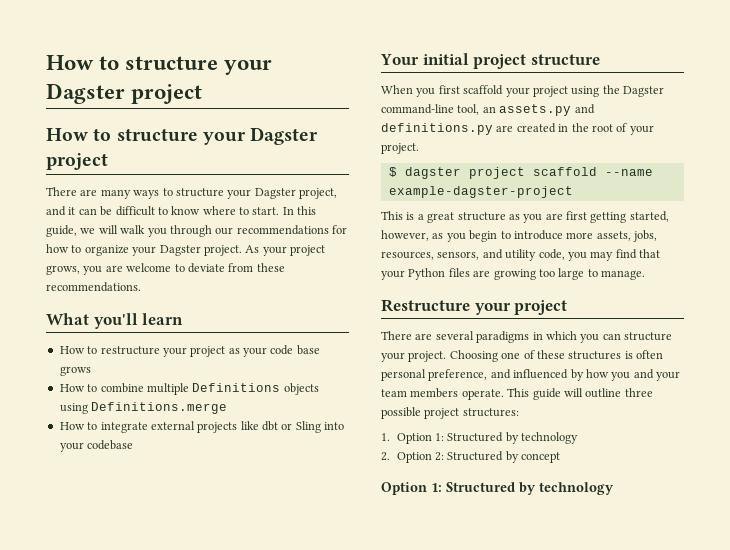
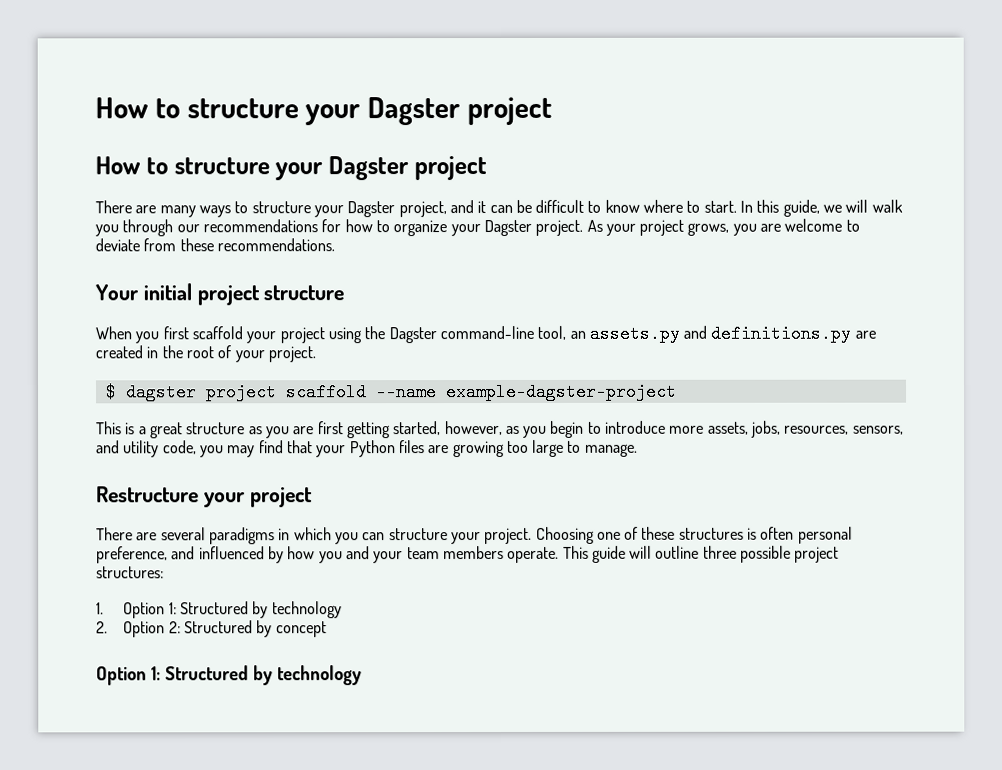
- What you'll learn
- How to restructure your project as your code base grows
- How to combine multiple Definitions objects using Definitions.merge
- How to integrate external projects like dbt or Sling into your codebase

